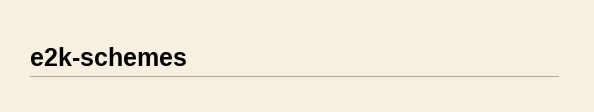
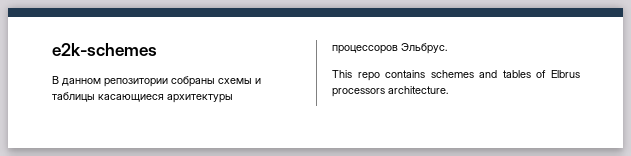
+ В данном репозитории собраны схемы и таблицы касающиеся архитектуры процессоров Эльбрус.
+ This repo contains schemes and tables of Elbrus processors architecture.

